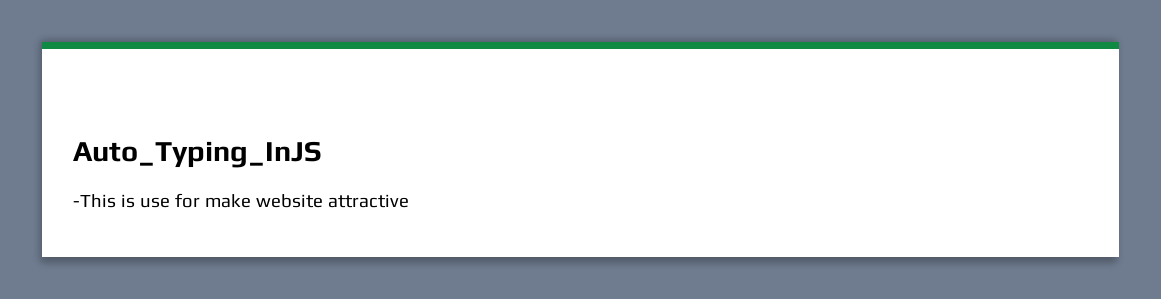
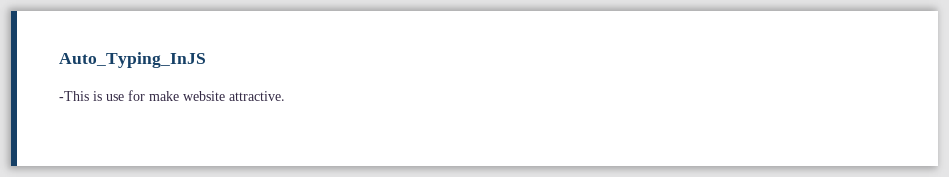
- -This is use for make website attractive
+ -This is use for make website attractive.

